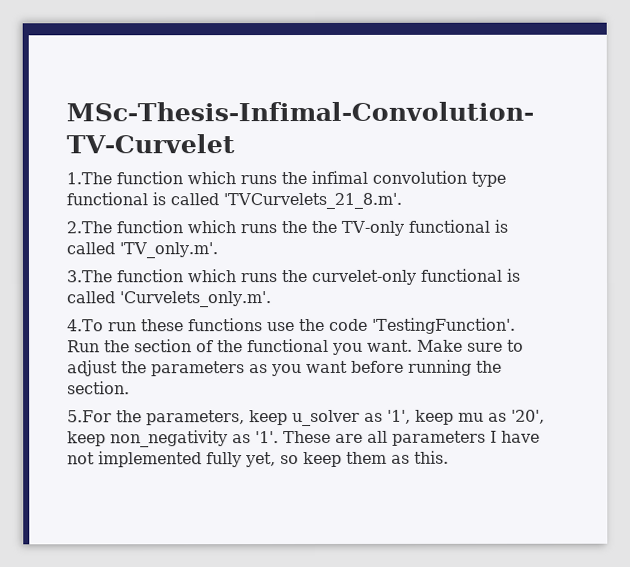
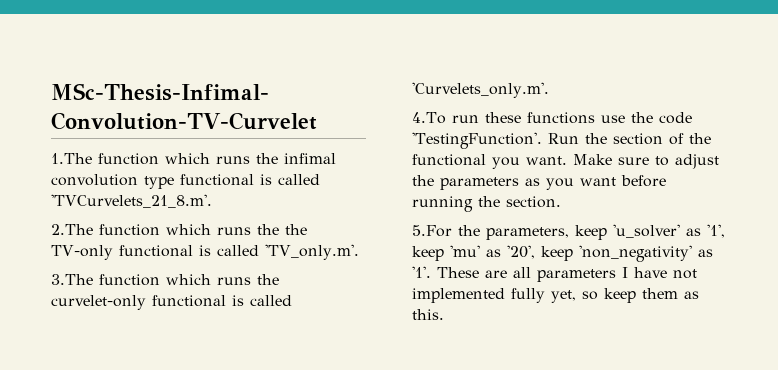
- 5.For the parameters, keep u_solver as '1', keep mu as '20', keep non_negativity as '1'.
+ 5.For the parameters, keep 'u_solver' as '1', keep 'mu' as '20', keep 'non_negativity' as '1'.

